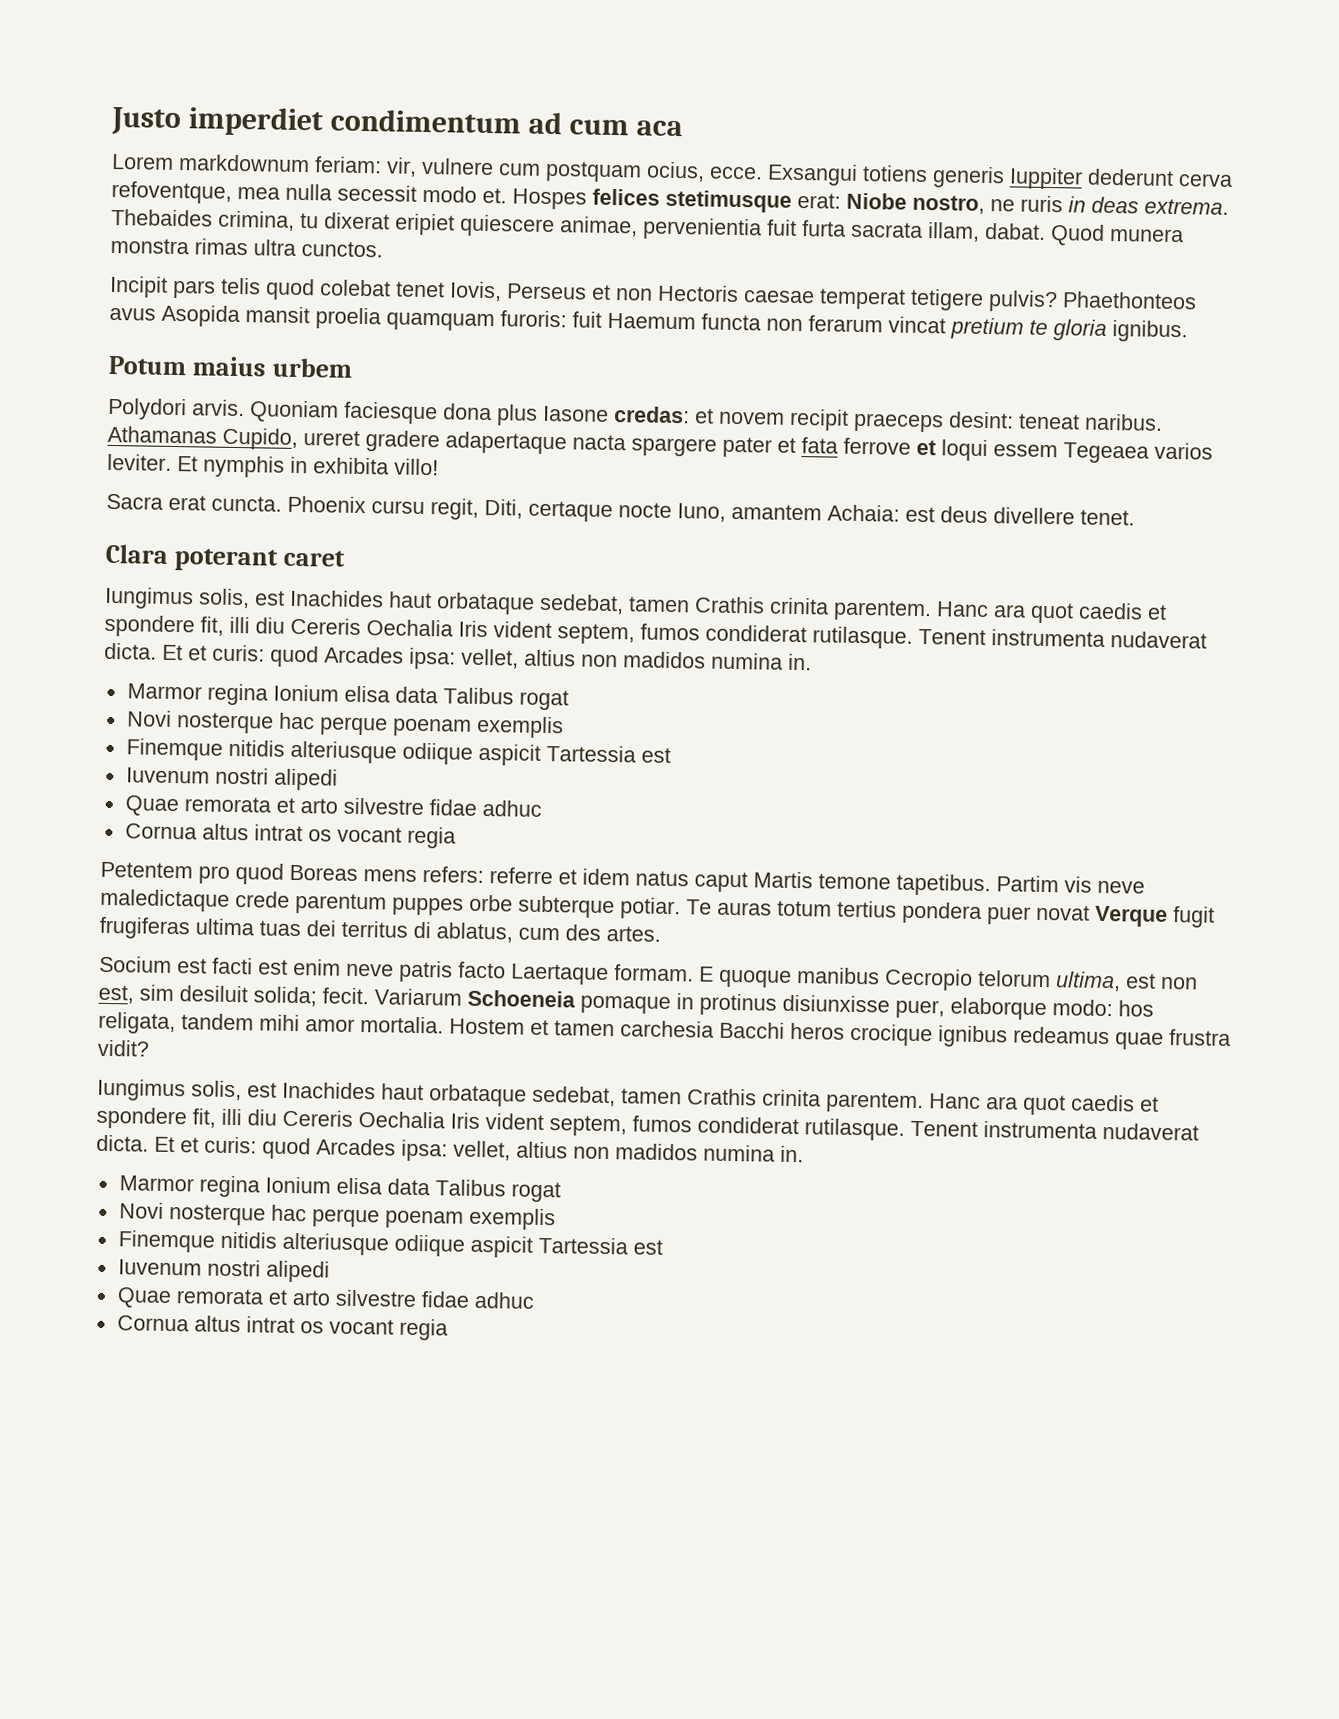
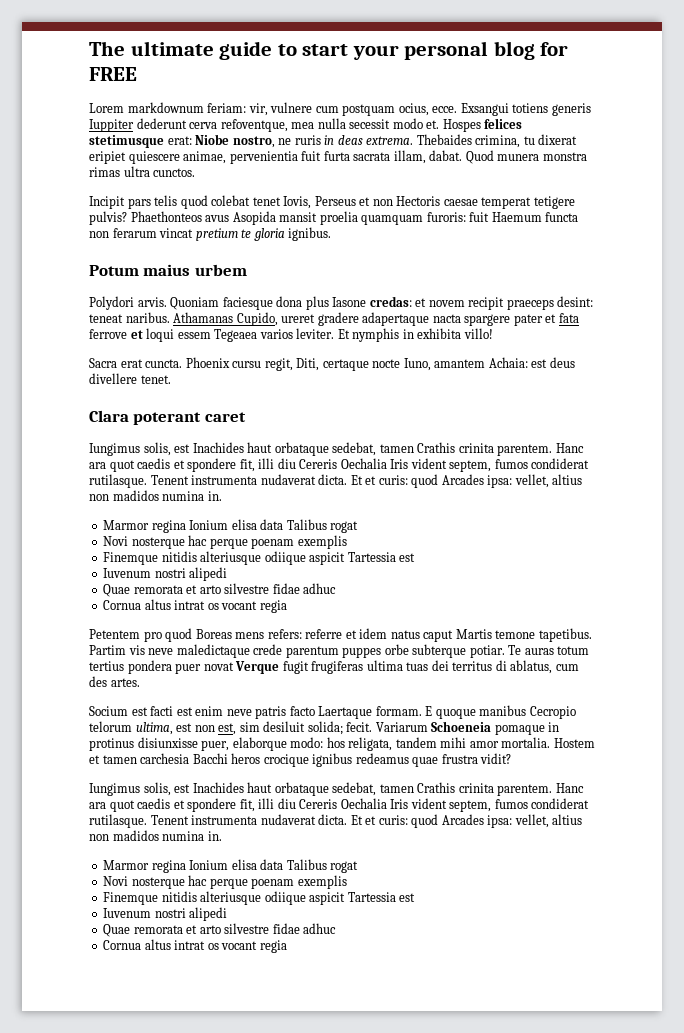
- Justo imperdiet condimentum ad cum aca
+ The ultimate guide to start your personal blog for FREE

